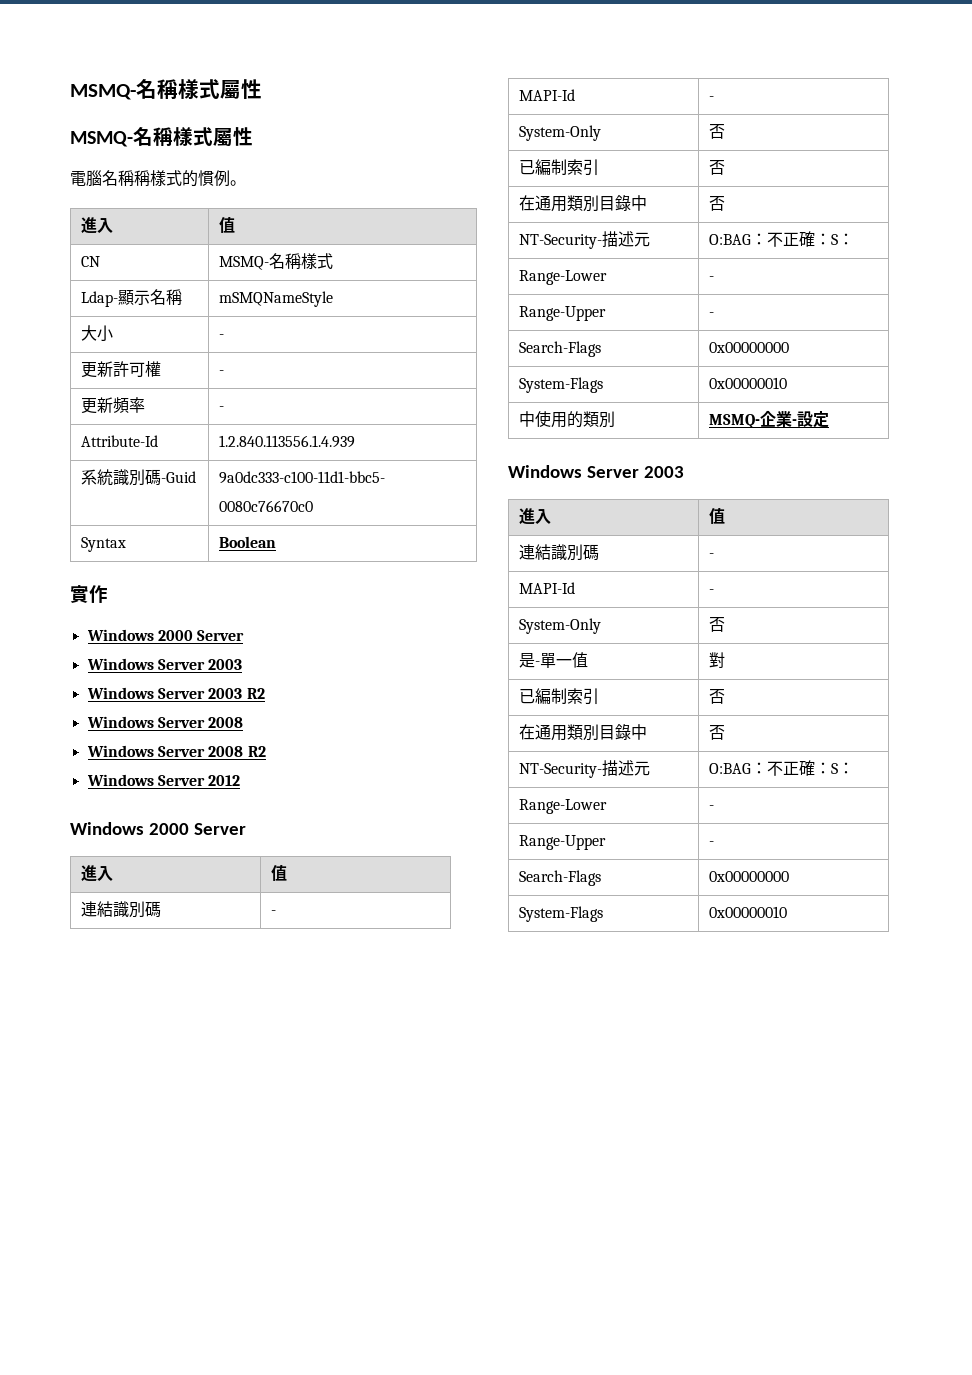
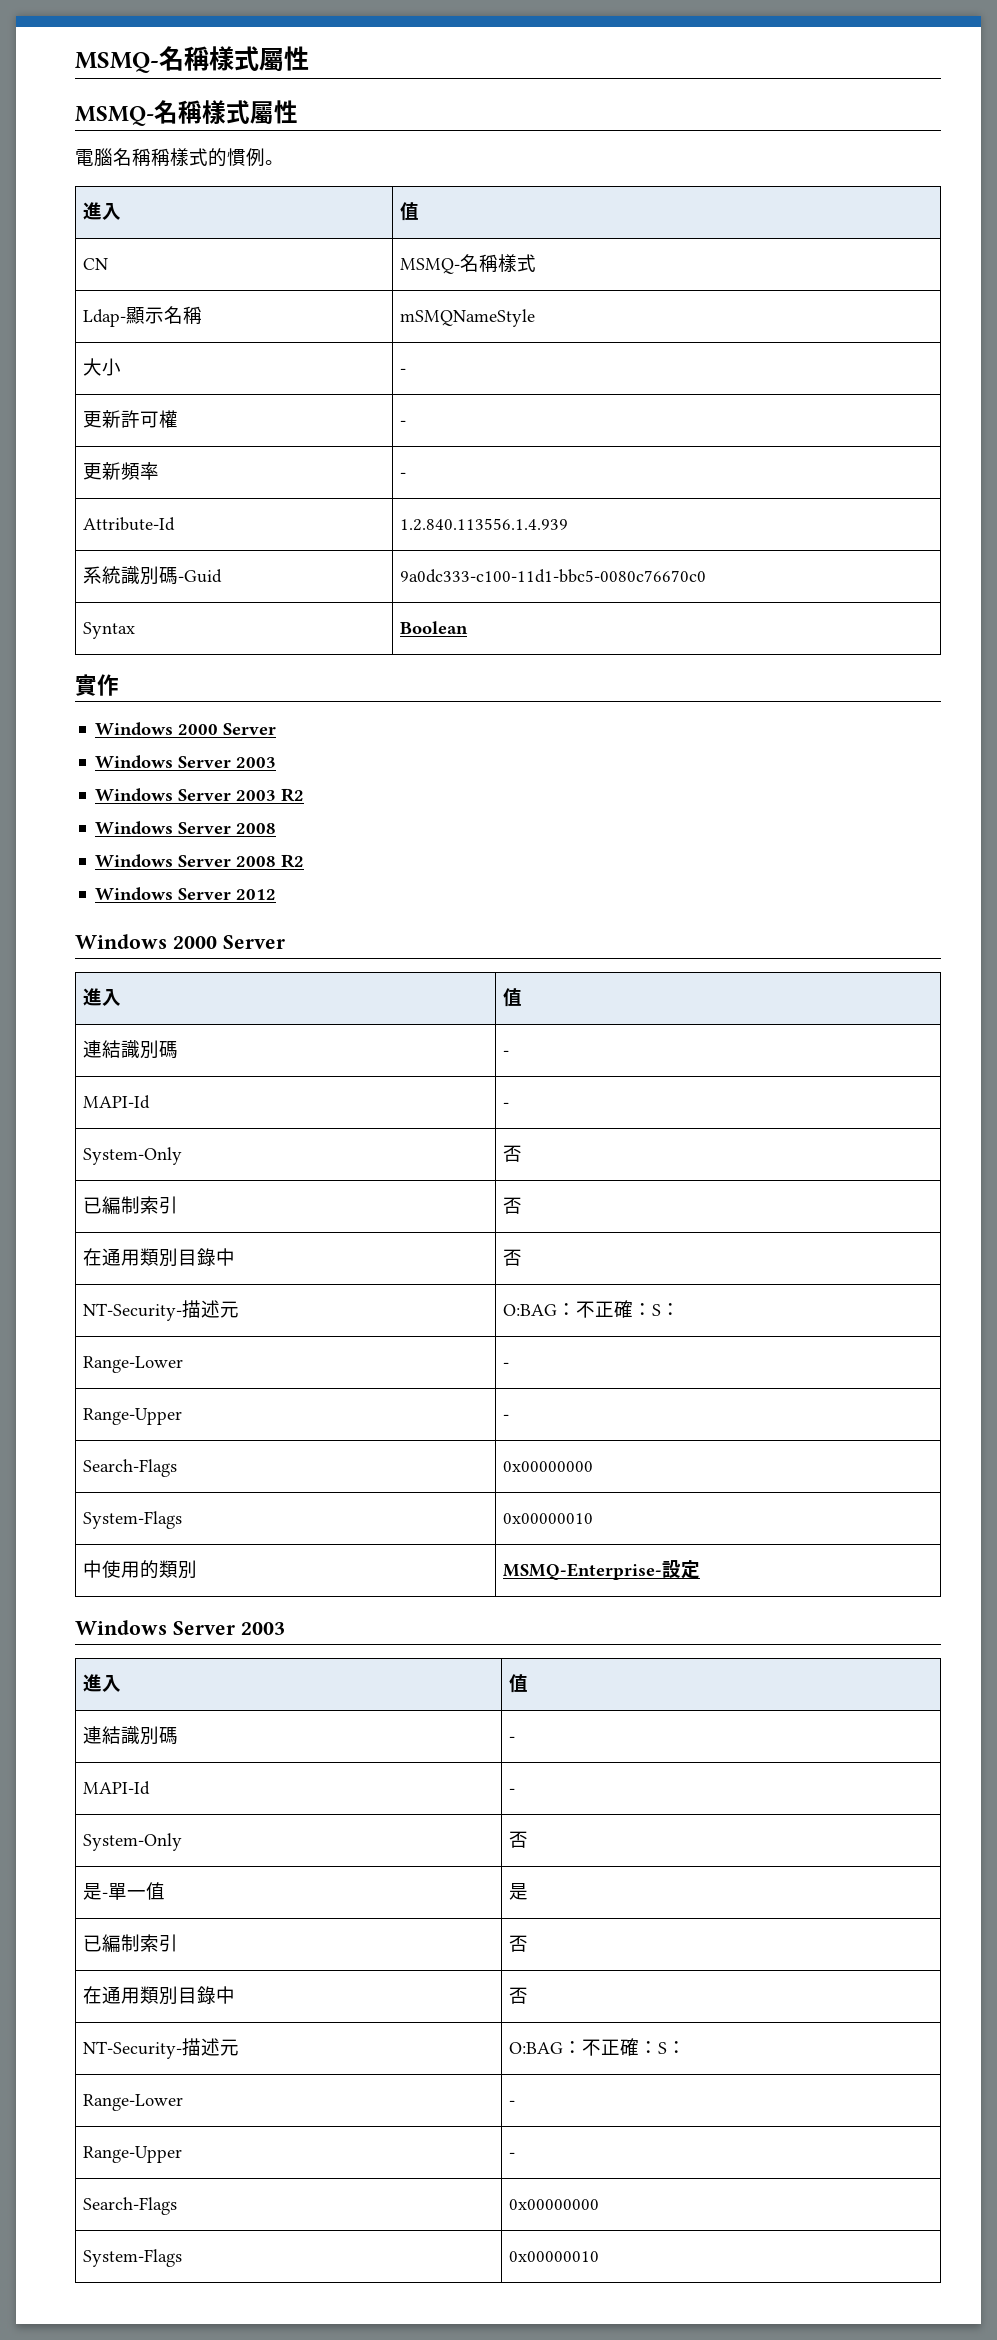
- 中使用的類別 | MSMQ-企業-設定
+ 中使用的類別 | MSMQ-Enterprise-設定
- 是-單一值 | 對
+ 是-單一值 | 是

